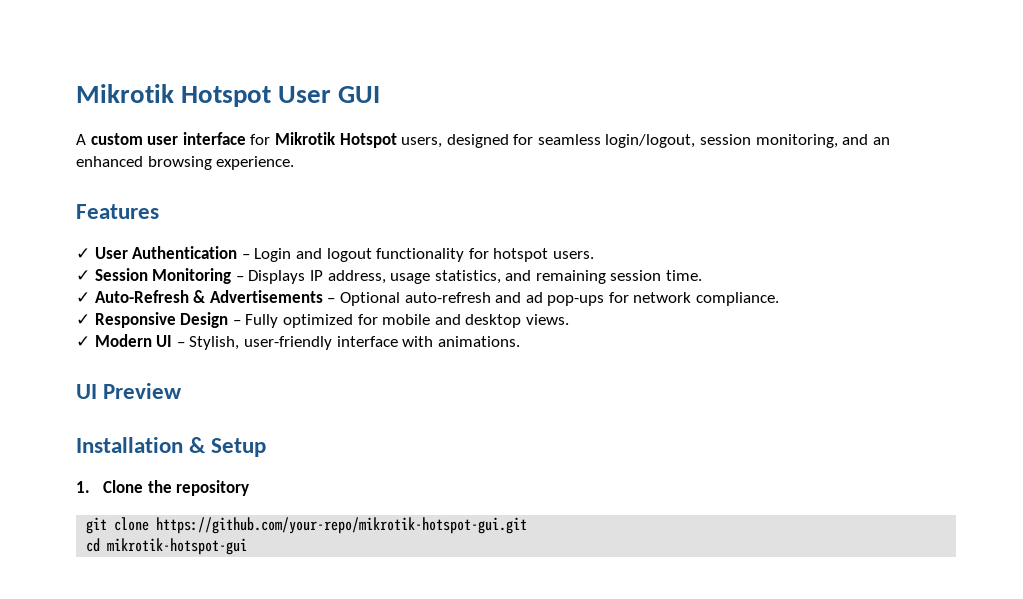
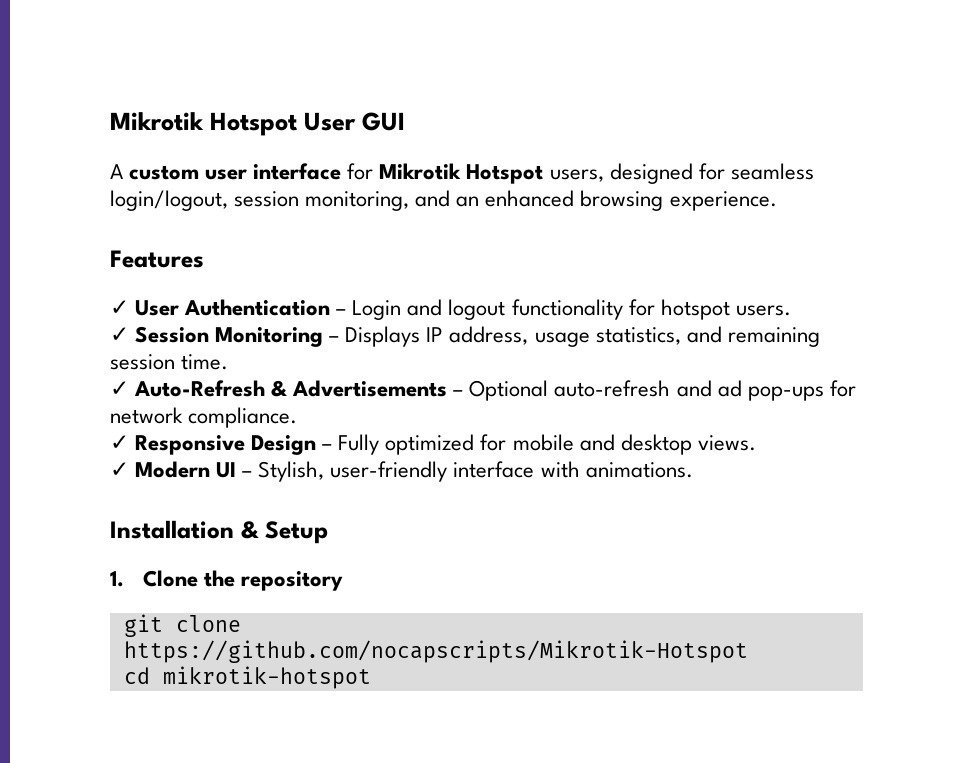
- UI Preview
- git clone https://github.com/your-repo/mikrotik-hotspot-gui.git
+ git clone https://github.com/nocapscripts/Mikrotik-Hotspot
- cd mikrotik-hotspot-gui
+ cd mikrotik-hotspot

